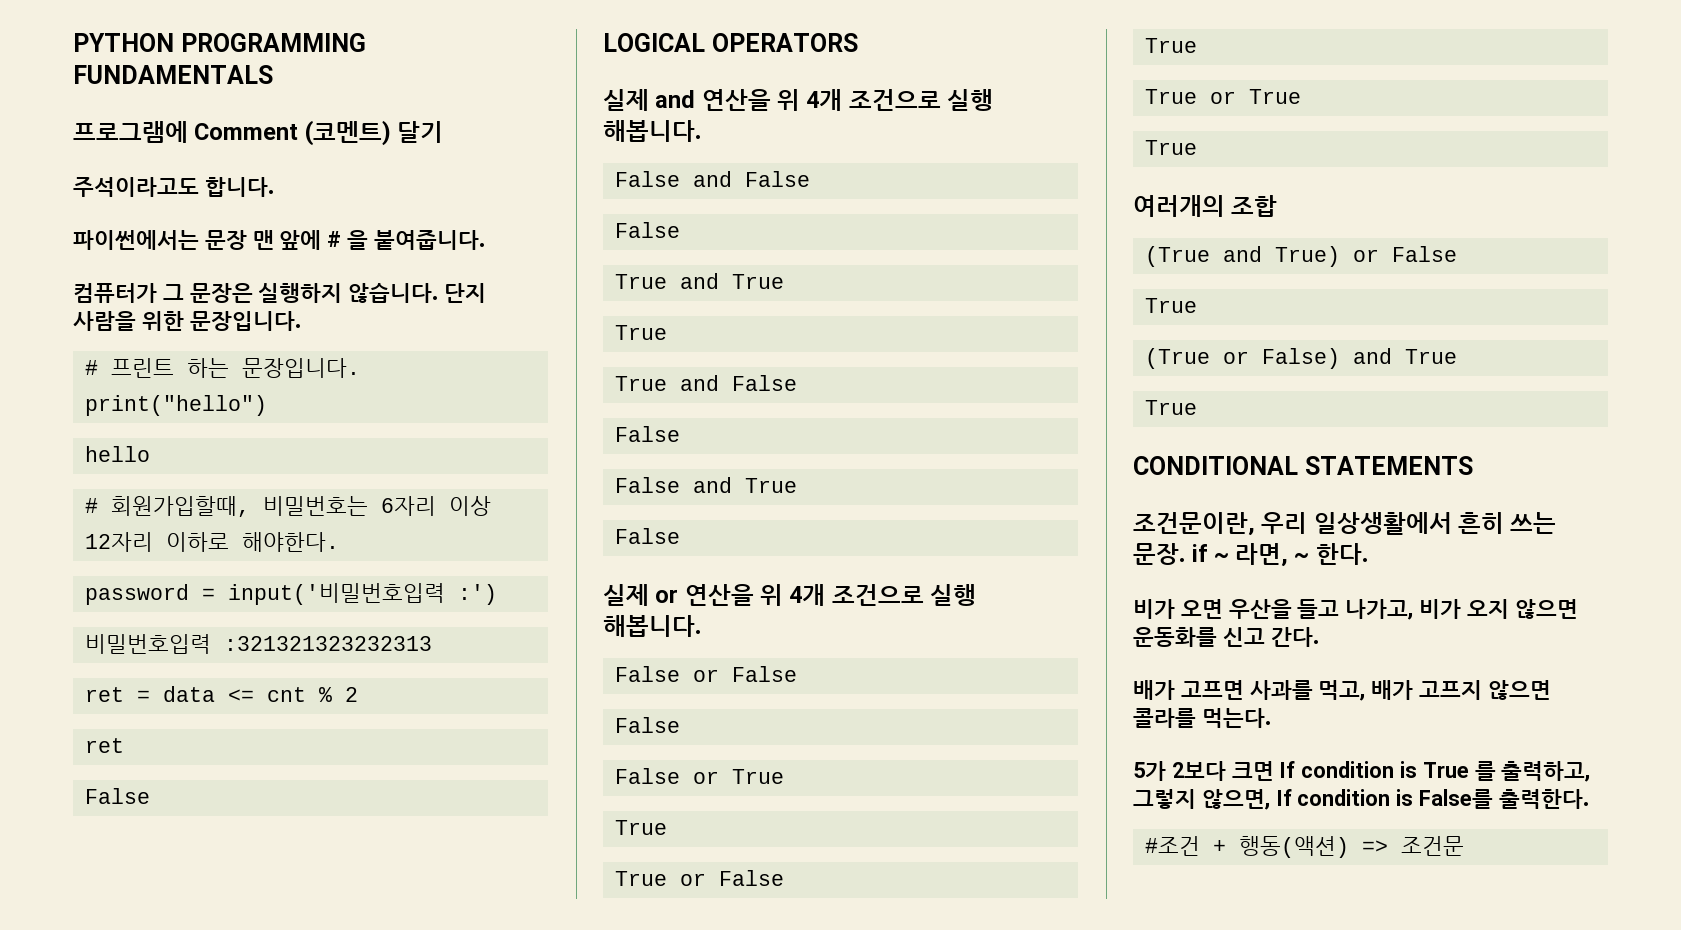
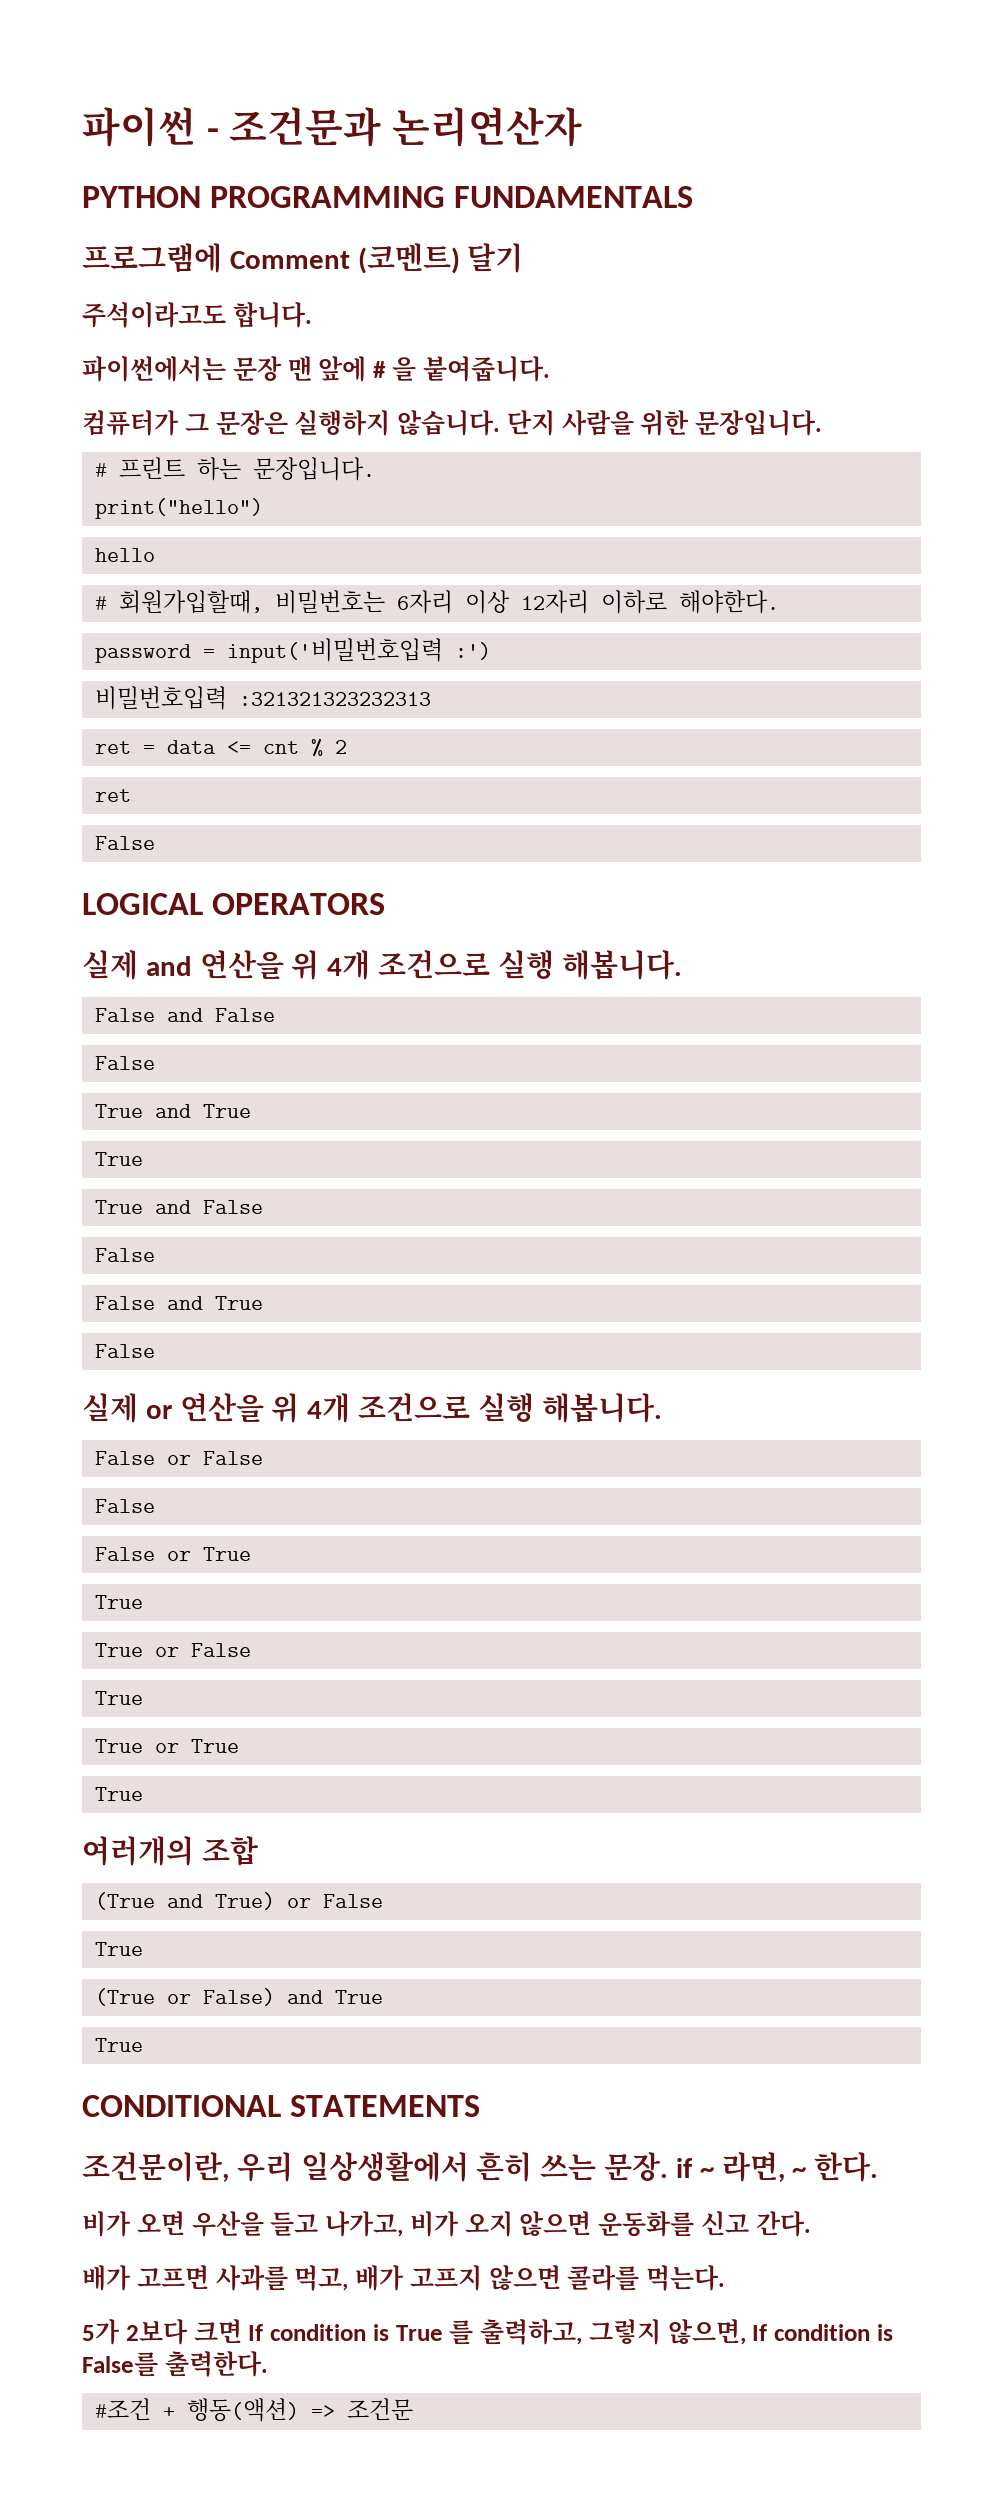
+ 파이썬 - 조건문과 논리연산자

